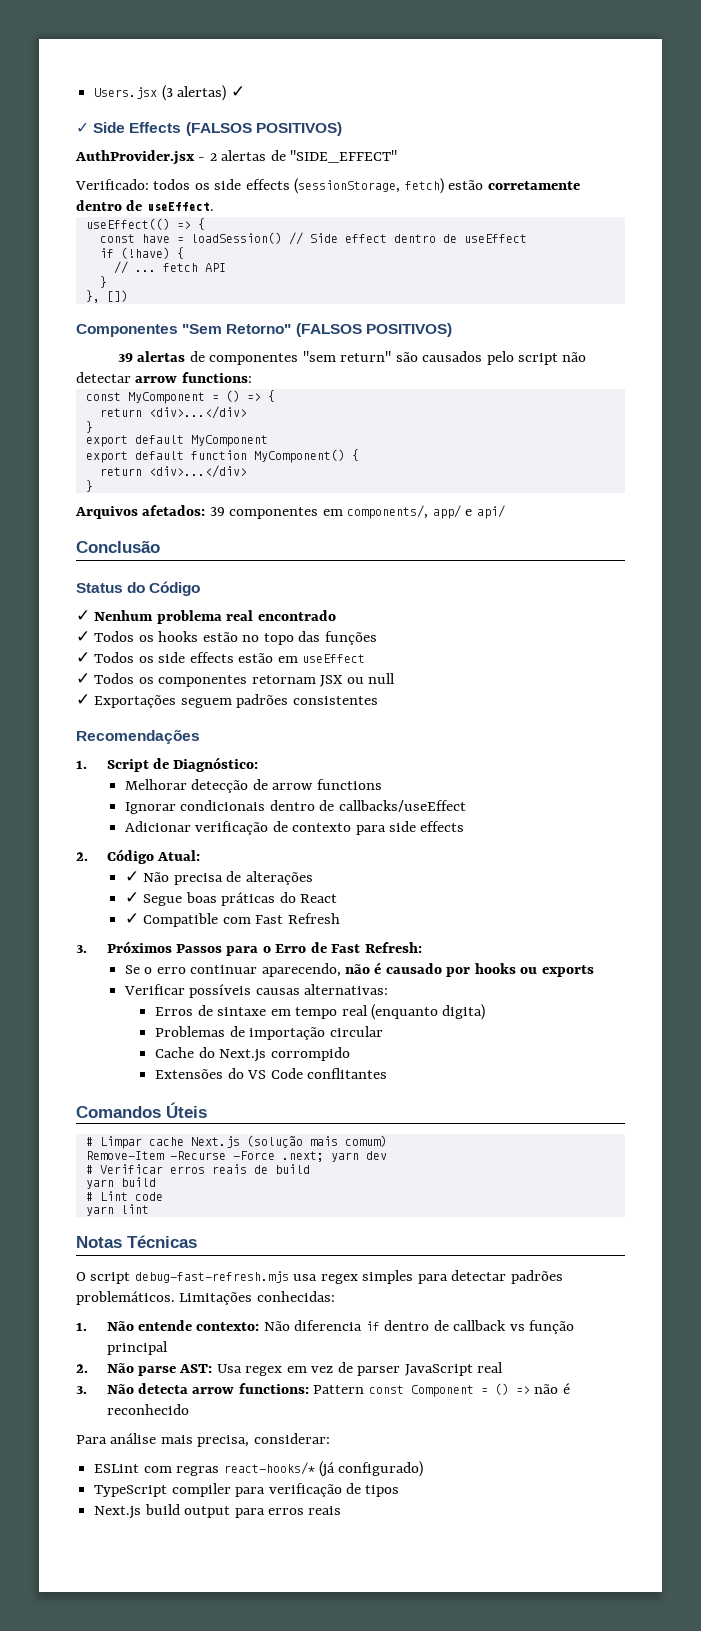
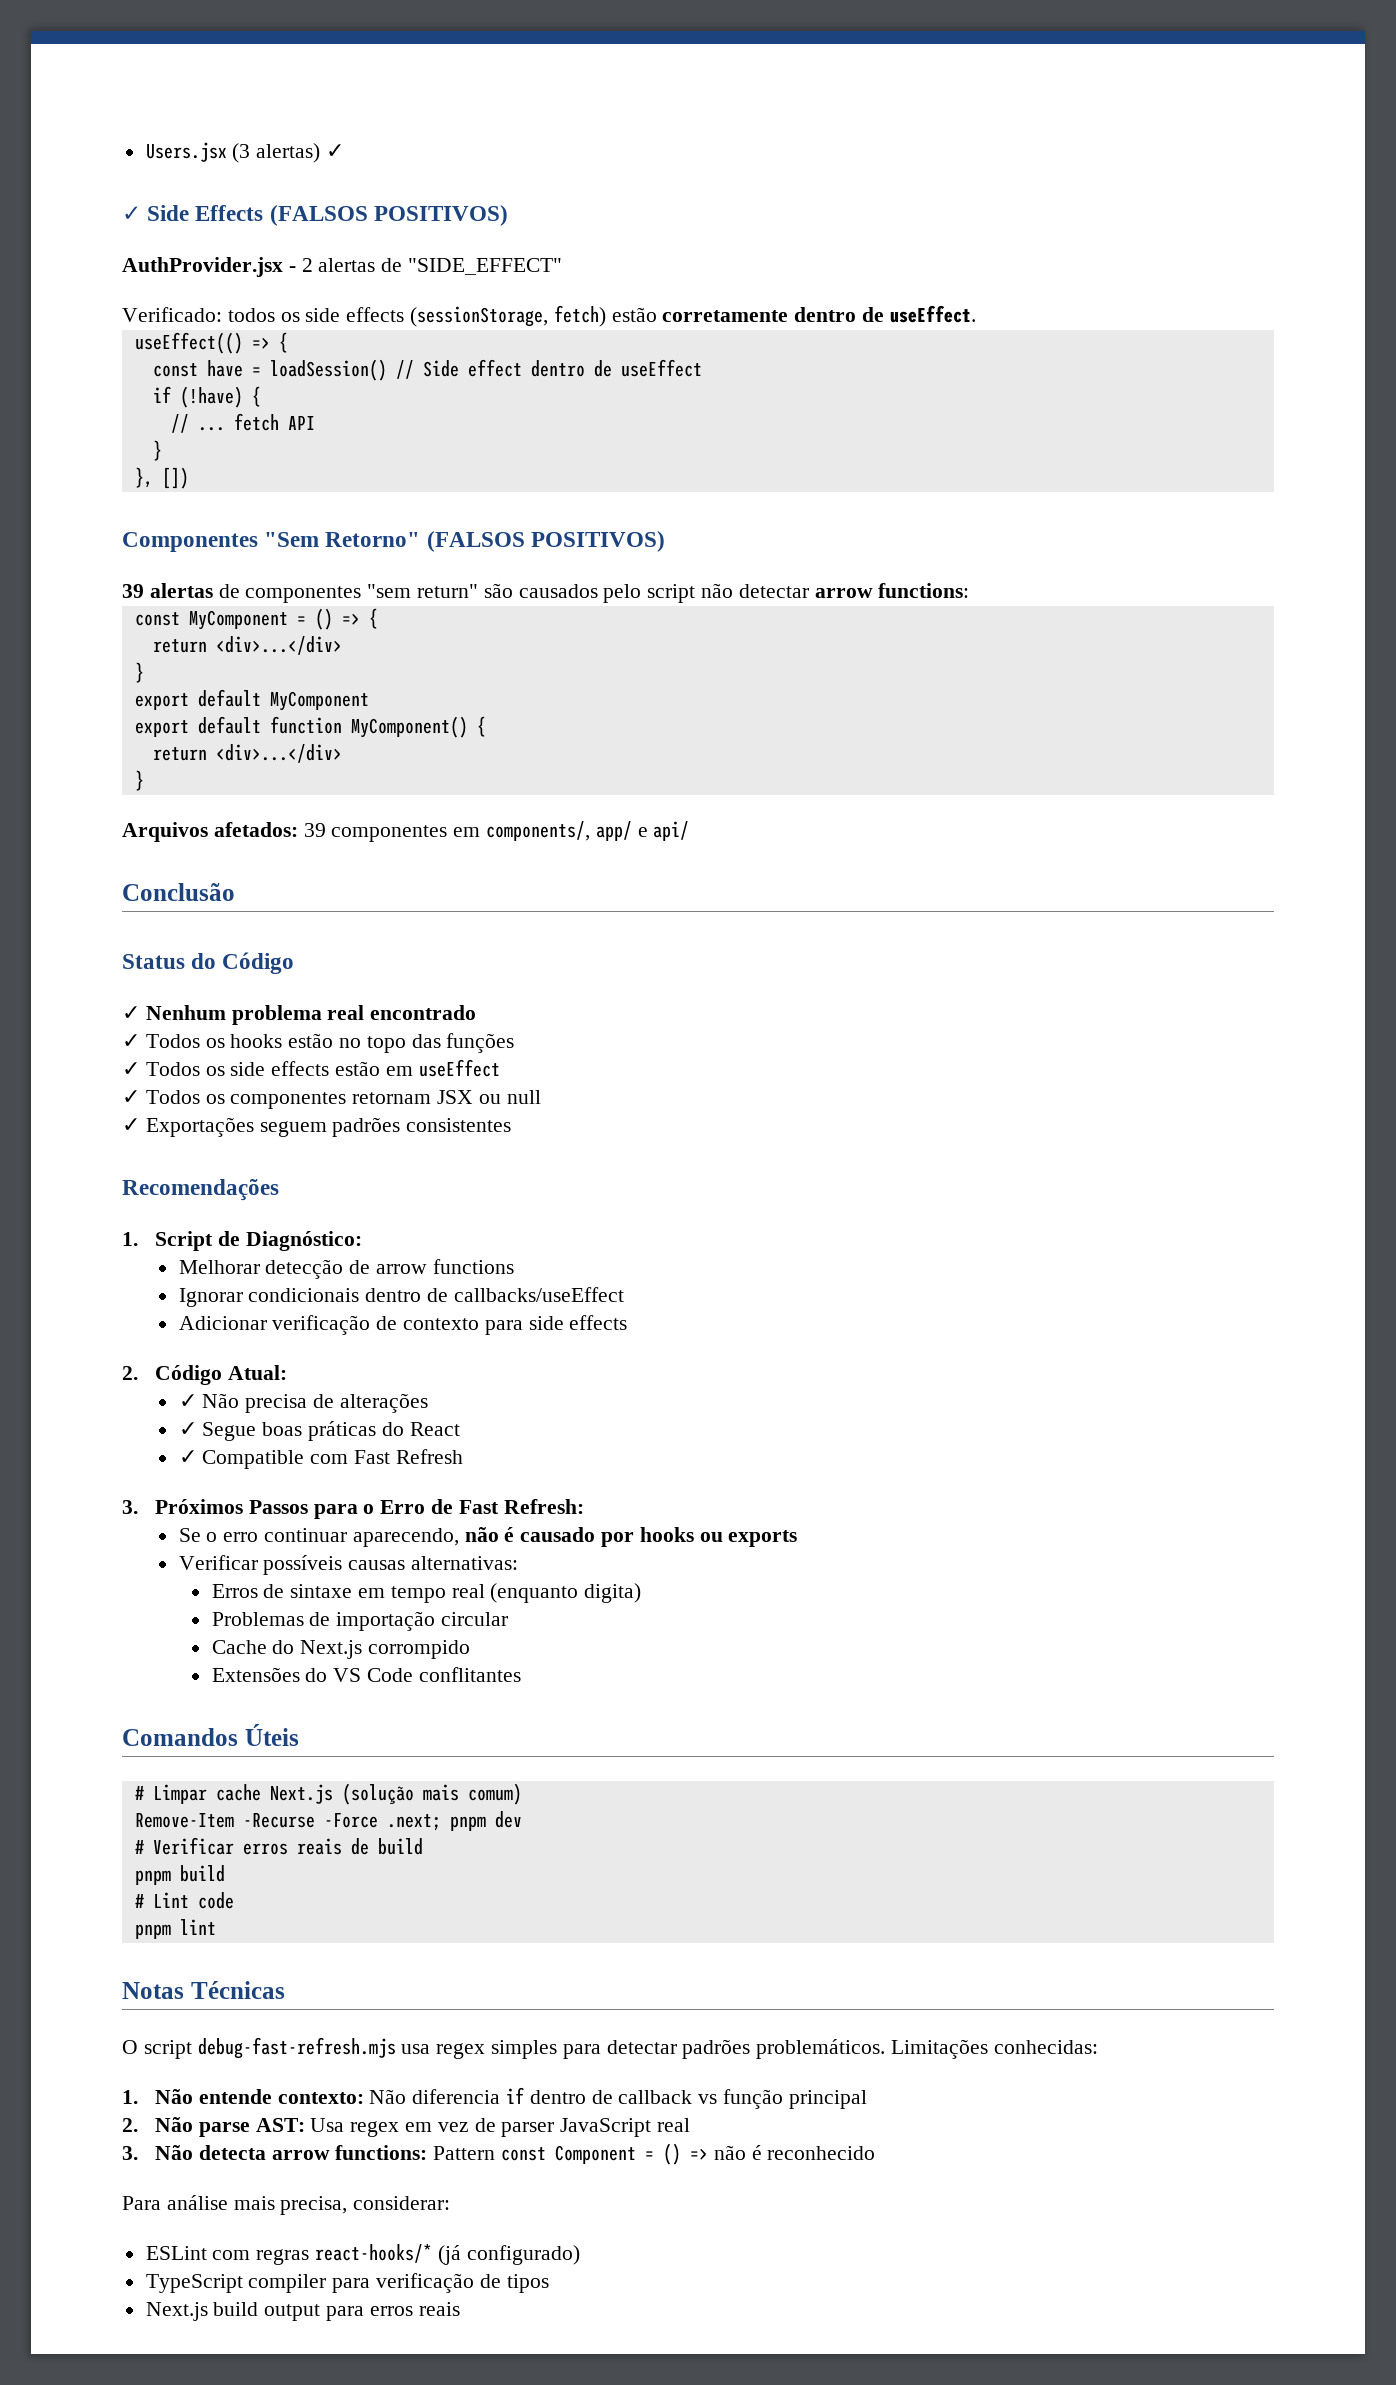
- Remove-Item -Recurse -Force .next; yarn dev
+ Remove-Item -Recurse -Force .next; pnpm dev
- yarn build
+ pnpm build
- yarn lint
+ pnpm lint

